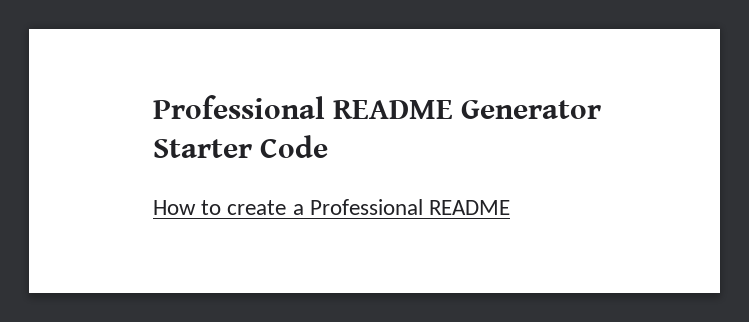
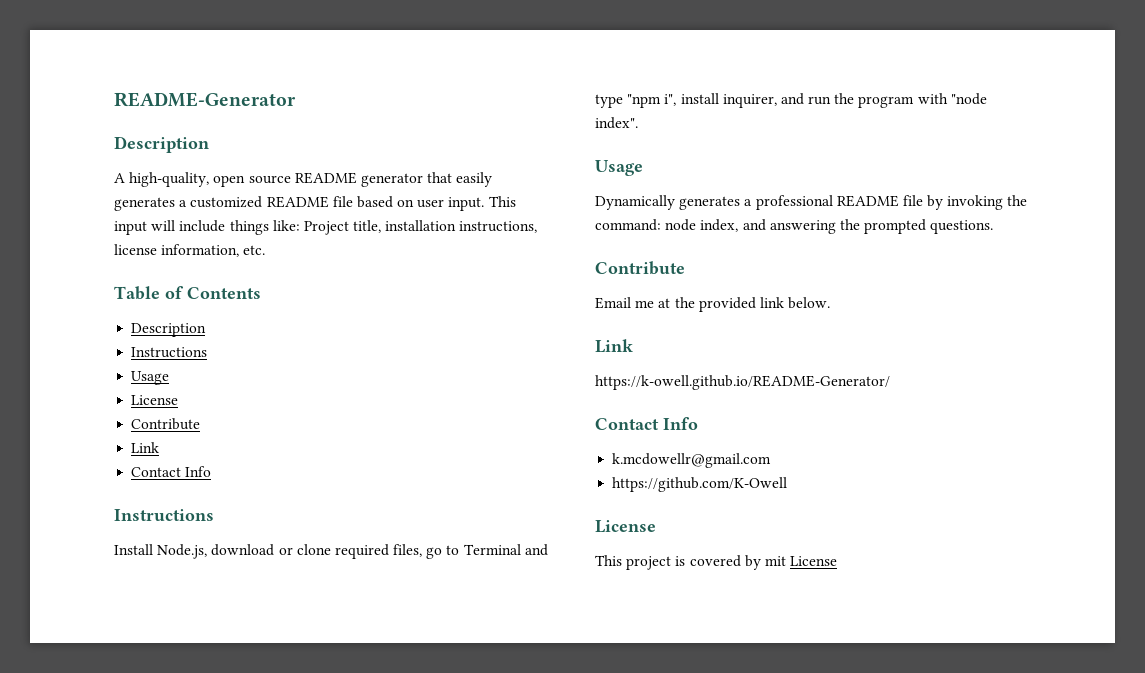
- Professional README Generator Starter Code
- How to create a Professional README
+ README-Generator
+ Description
+ A high-quality, open source README generator that easily generates a customized README file based on user input. This input will include things like: Project title, installation instructions, license information, etc.
+ Table of Contents
+ Description
+ Instructions
+ Usage
+ License
+ Contribute
+ Link
+ Contact Info
+ Instructions
+ Install Node.js, download or clone required files, go to Terminal and type "npm i", install inquirer, and run the program with "node index".
+ Usage
+ Dynamically generates a professional README file by invoking the command: node index, and answering the prompted questions.
+ Contribute
+ Email me at the provided link below.
+ Link
+ https://k-owell.github.io/README-Generator/
+ Contact Info
+ k.mcdowellr@gmail.com
+ https://github.com/K-Owell
+ License
+ This project is covered by mit License

